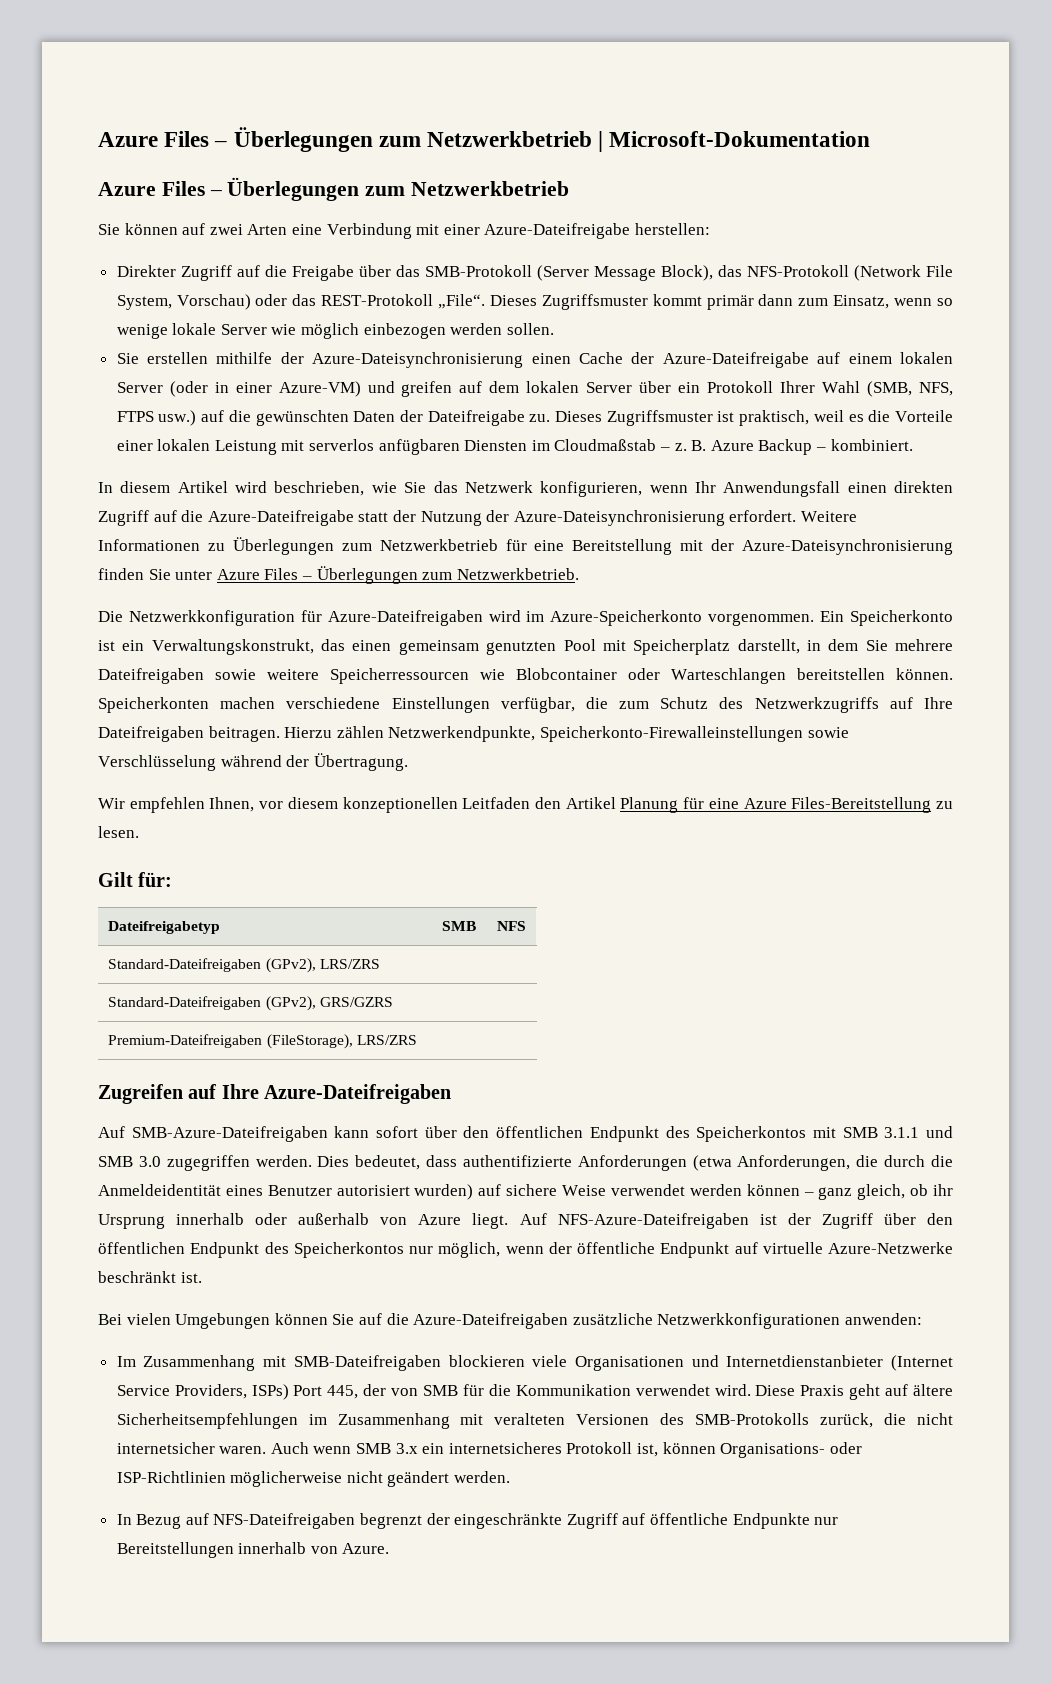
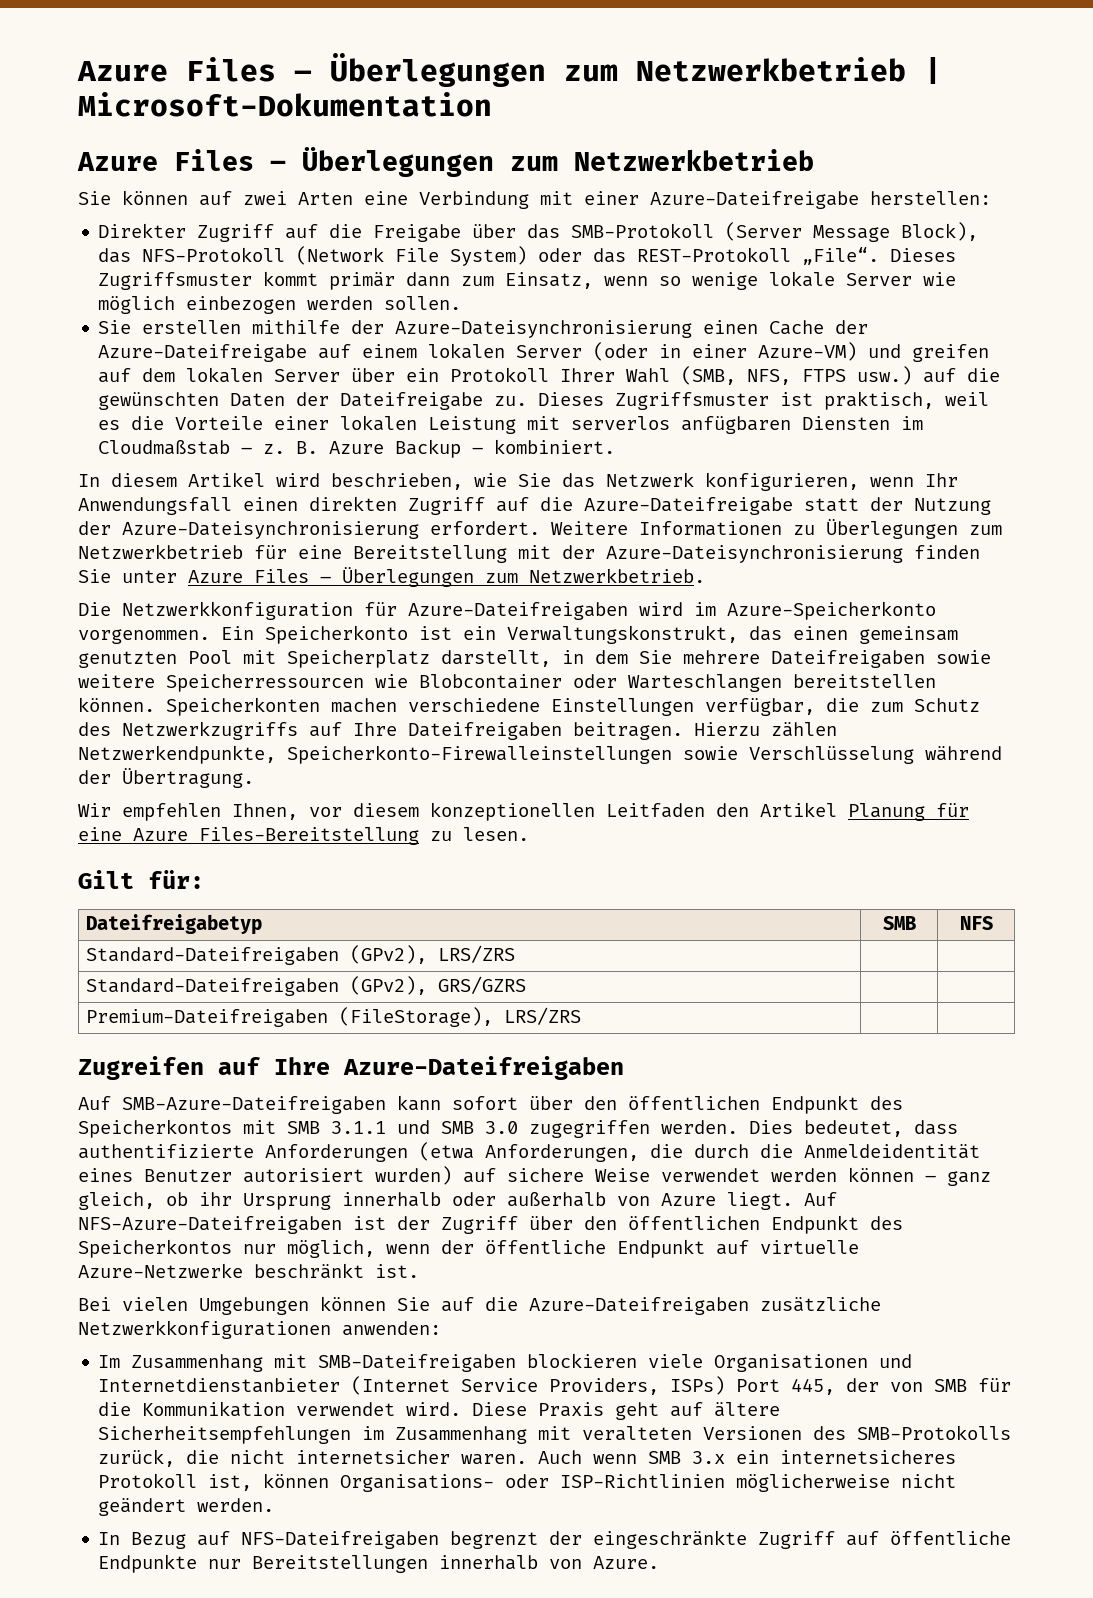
- Direkter Zugriff auf die Freigabe über das SMB-Protokoll (Server Message Block), das NFS-Protokoll (Network File System, Vorschau) oder das REST-Protokoll „File“.
+ Direkter Zugriff auf die Freigabe über das SMB-Protokoll (Server Message Block), das NFS-Protokoll (Network File System) oder das REST-Protokoll „File“.

